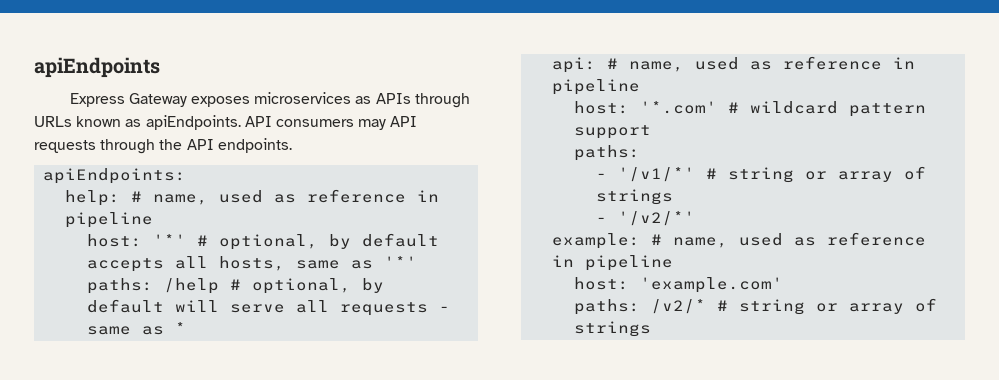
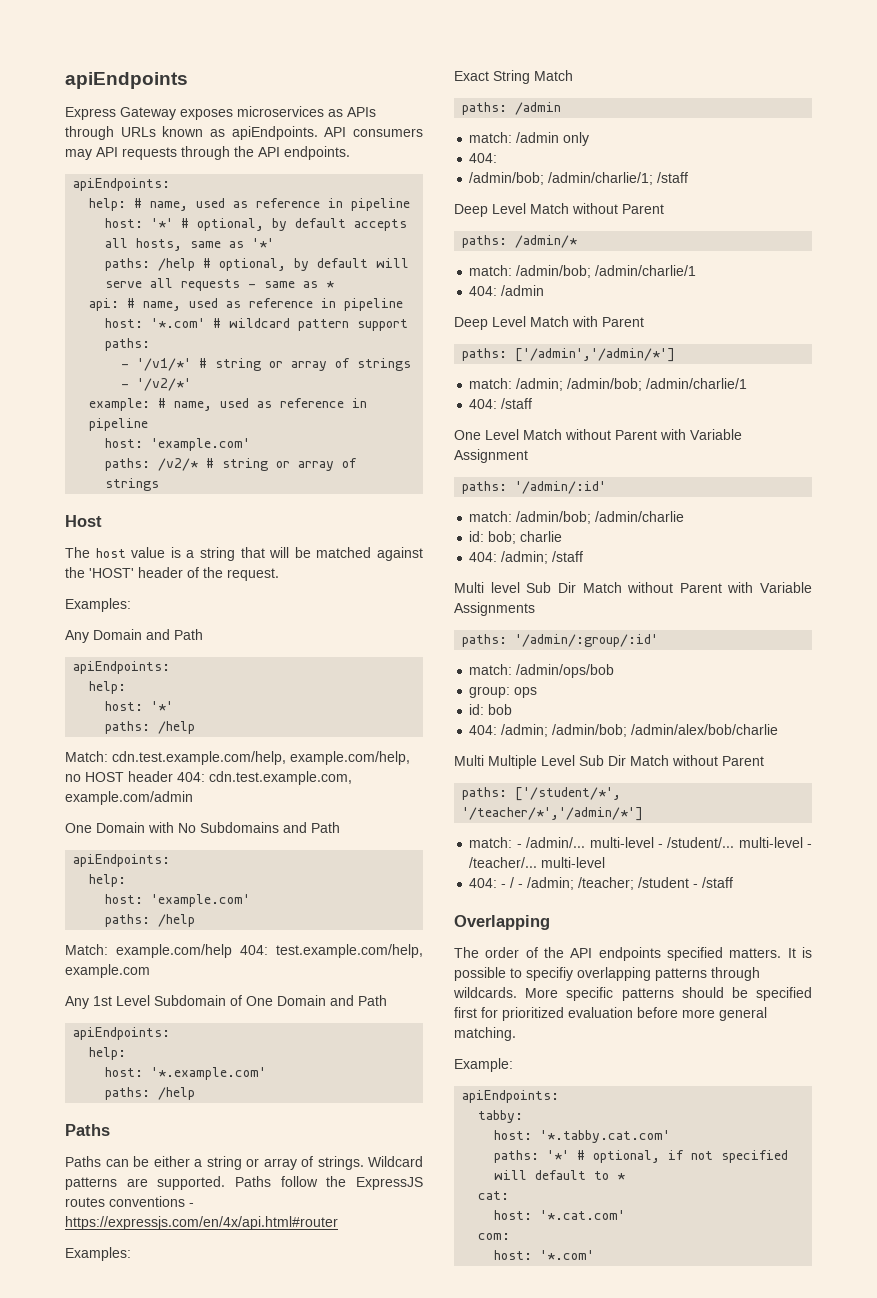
+ Host
+ The host value is a string that will be matched against the 'HOST' header of the request.
+ Examples:
+ Any Domain and Path
+ apiEndpoints:
+ help:
+ host: '*'
+ paths: /help
+ Match: cdn.test.example.com/help, example.com/help, no HOST header 404: cdn.test.example.com, example.com/admin
+ One Domain with No Subdomains and Path
+ apiEndpoints:
+ help:
+ host: 'example.com'
+ paths: /help
+ Match: example.com/help 404: test.example.com/help, example.com
+ Any 1st Level Subdomain of One Domain and Path
+ apiEndpoints:
+ help:
+ host: '*.example.com'
+ paths: /help
+ Paths
+ Paths can be either a string or array of strings. Wildcard patterns are supported. Paths follow the ExpressJS routes conventions - https://expressjs.com/en/4x/api.html#router
+ Examples:
+ Exact String Match
+ paths: /admin
+ match: /admin only
+ 404:
+ /admin/bob; /admin/charlie/1; /staff
+ Deep Level Match without Parent
+ paths: /admin/*
+ match: /admin/bob; /admin/charlie/1
+ 404: /admin
+ Deep Level Match with Parent
+ paths: ['/admin','/admin/*']
+ match: /admin; /admin/bob; /admin/charlie/1
+ 404: /staff
+ One Level Match without Parent with Variable Assignment
+ paths: '/admin/:id'
+ match: /admin/bob; /admin/charlie
+ id: bob; charlie
+ 404: /admin; /staff
+ Multi level Sub Dir Match without Parent with Variable Assignments
+ paths: '/admin/:group/:id'
+ match: /admin/ops/bob
+ group: ops
+ id: bob
+ 404: /admin; /admin/bob; /admin/alex/bob/charlie
+ Multi Multiple Level Sub Dir Match without Parent
+ paths: ['/student/*', '/teacher/*','/admin/*']
+ match: - /admin/... multi-level - /student/... multi-level - /teacher/... multi-level
+ 404: - / - /admin; /teacher; /student - /staff
+ Overlapping
+ The order of the API endpoints specified matters. It is possible to specifiy overlapping patterns through wildcards. More specific patterns should be specified first for prioritized evaluation before more general matching.
+ Example:
+ apiEndpoints:
+ tabby:
+ host: '*.tabby.cat.com'
+ paths: '*' # optional, if not specified will default to *
+ cat:
+ host: '*.cat.com'
+ com:
+ host: '*.com'

